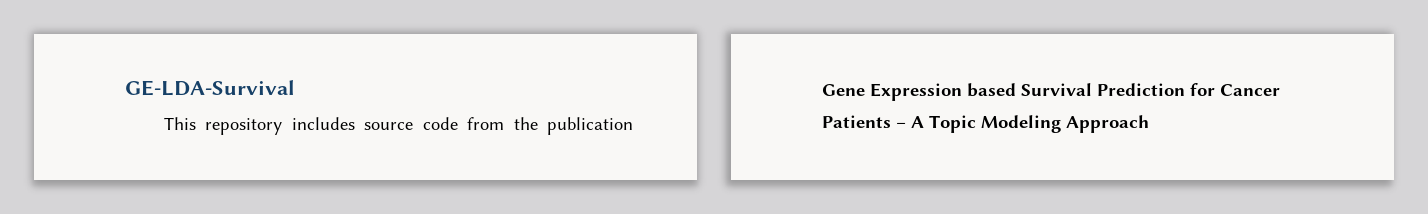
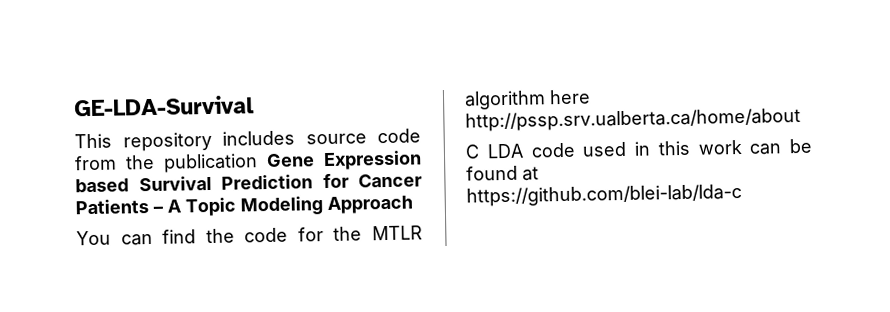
+ You can find the code for the MTLR algorithm here http://pssp.srv.ualberta.ca/home/about
+ C LDA code used in this work can be found at https://github.com/blei-lab/lda-c

